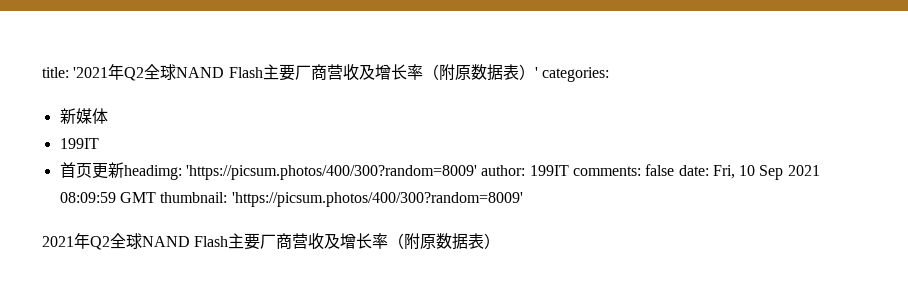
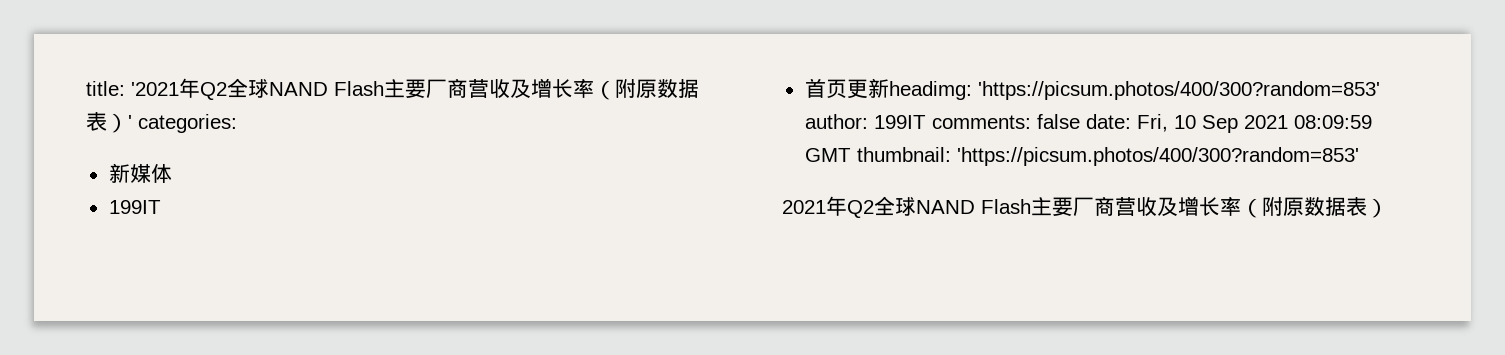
- 首页更新headimg: 'https://picsum.photos/400/300?random=8009' author: 199IT comments: false date: Fri, 10 Sep 2021 08:09:59 GMT thumbnail: 'https://picsum.photos/400/300?random=8009'
+ 首页更新headimg: 'https://picsum.photos/400/300?random=853' author: 199IT comments: false date: Fri, 10 Sep 2021 08:09:59 GMT thumbnail: 'https://picsum.photos/400/300?random=853'

